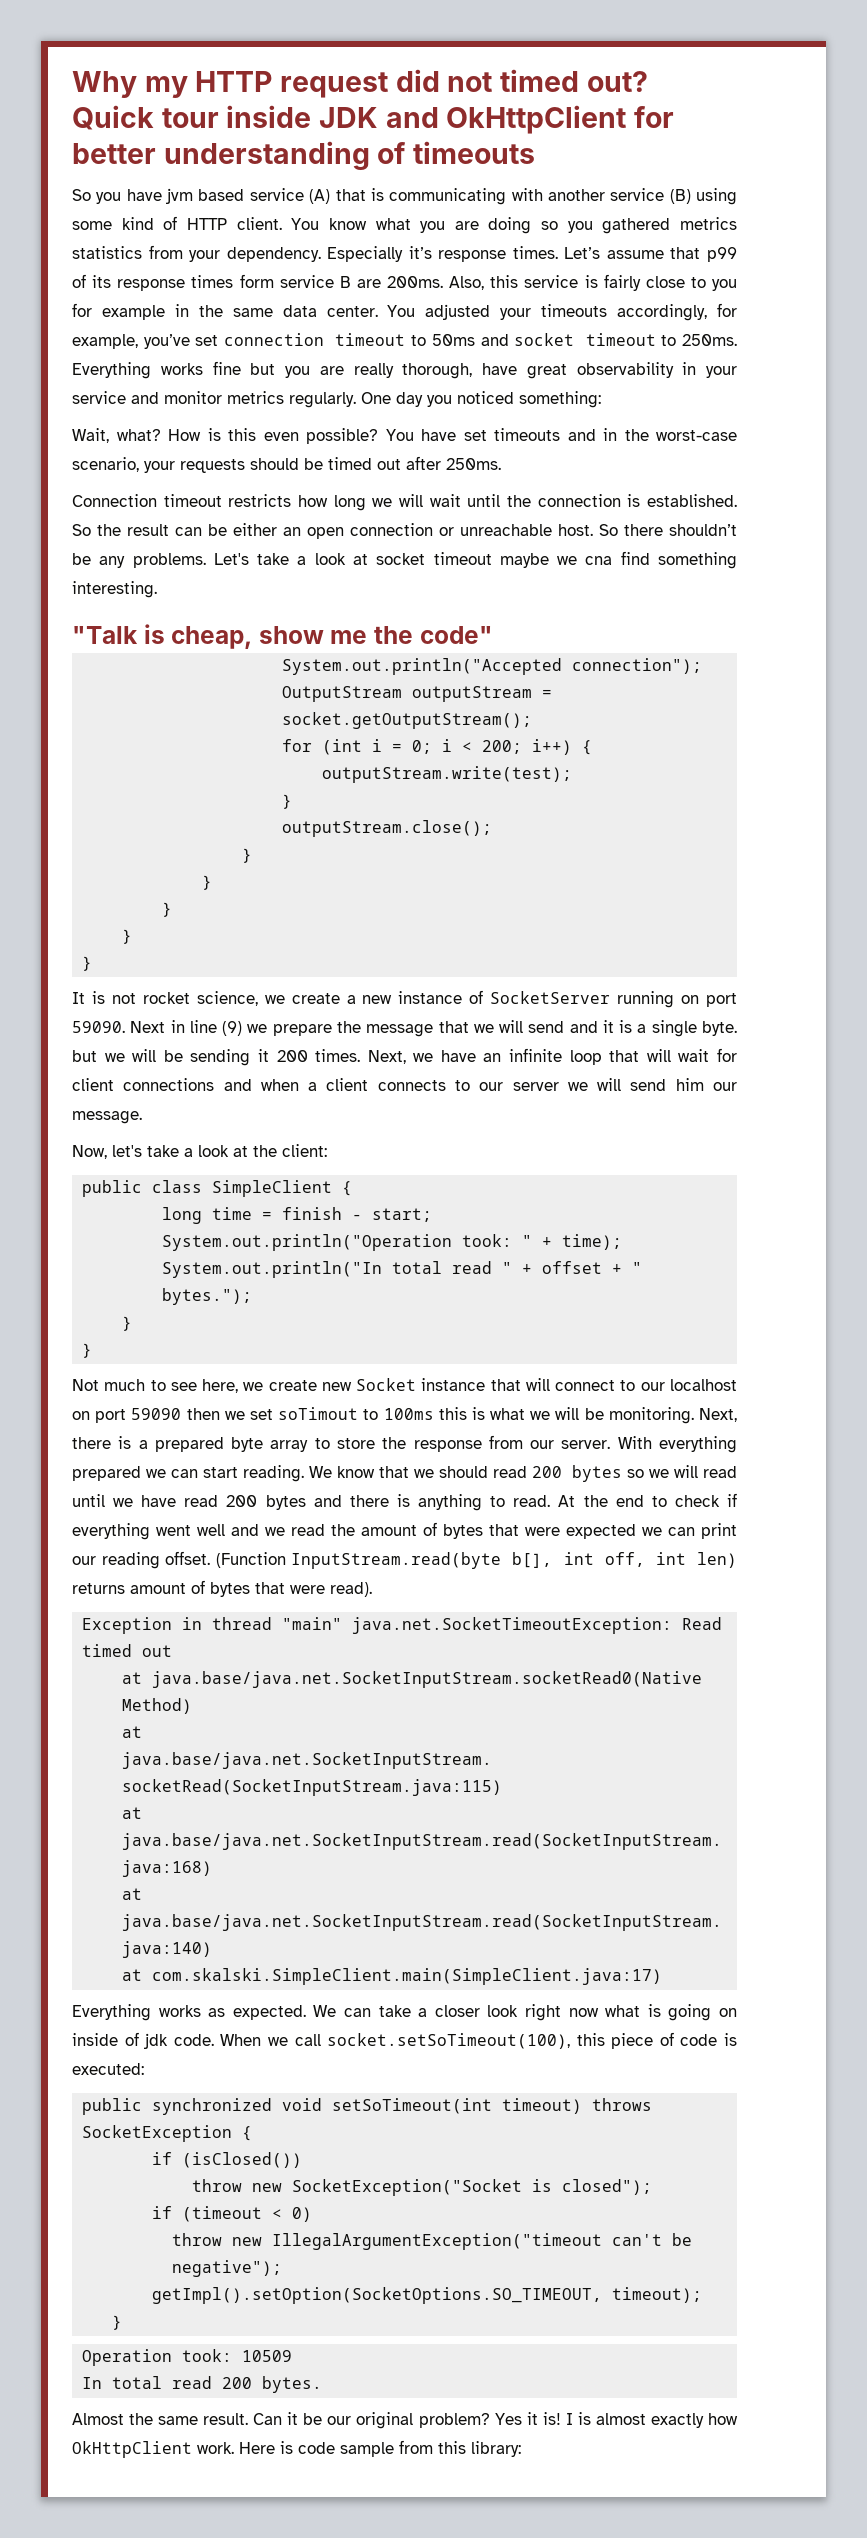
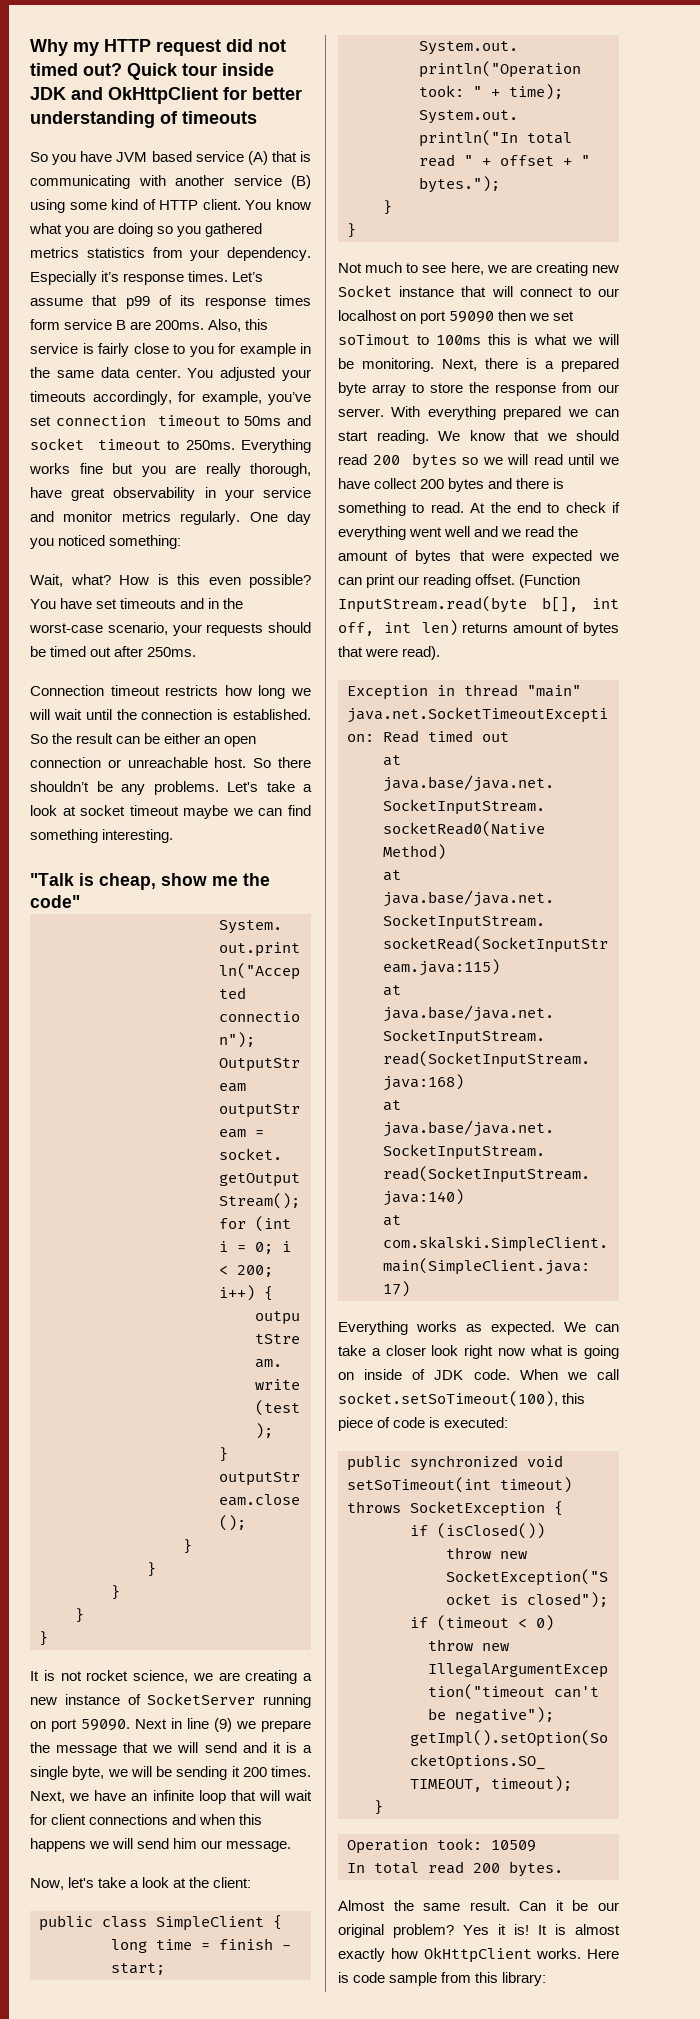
- So you have jvm based service (A) that is communicating with another service (B) using some kind of HTTP client.
+ So you have JVM based service (A) that is communicating with another service (B) using some kind of HTTP client.
- Let's take a look at socket timeout maybe we cna find something interesting.
+ Let's take a look at socket timeout maybe we can find something interesting.
- It is not rocket science, we create a new instance of SocketServer running on port 59090.
+ It is not rocket science, we are creating a new instance of SocketServer running on port 59090.
- Next in line (9) we prepare the message that we will send and it is a single byte. but we will be sending it 200 times.
+ Next in line (9) we prepare the message that we will send and it is a single byte, we will be sending it 200 times.
- Next, we have an infinite loop that will wait for client connections and when a client connects to our server we will send him our message.
+ Next, we have an infinite loop that will wait for client connections and when this happens we will send him our message.
- Not much to see here, we create new Socket instance that will connect to our localhost on port 59090 then we set soTimout to 100ms this is what we will be monitoring.
+ Not much to see here, we are creating new Socket instance that will connect to our localhost on port 59090 then we set soTimout to 100ms this is what we will be monitoring.
- We know that we should read 200 bytes so we will read until we have read 200 bytes and there is anything to read.
+ We know that we should read 200 bytes so we will read until we have collect 200 bytes and there is something to read.
- We can take a closer look right now what is going on inside of jdk code.
+ We can take a closer look right now what is going on inside of JDK code.
- I is almost exactly how OkHttpClient work.
+ It is almost exactly how OkHttpClient works.

